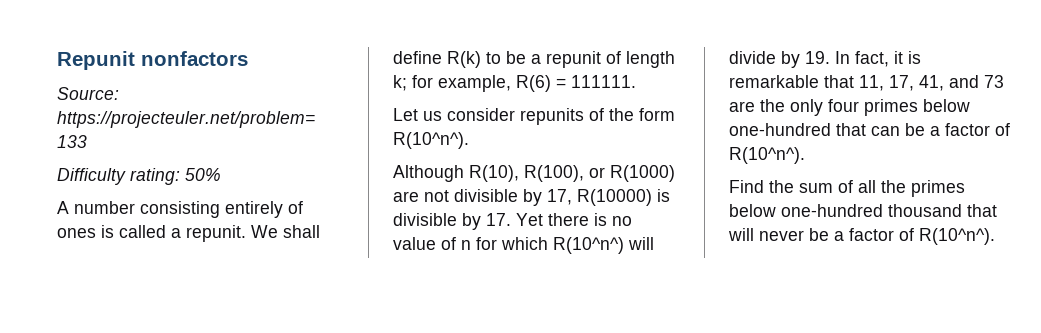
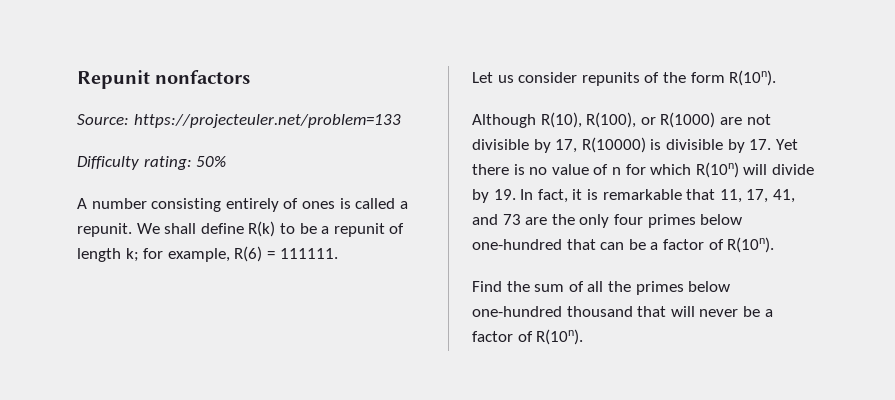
- Let us consider repunits of the form R(10^n^).
+ Let us consider repunits of the form R(10n).
- Although R(10), R(100), or R(1000) are not divisible by 17, R(10000) is divisible by 17. Yet there is no value of n for which R(10^n^) will divide by 19. In fact, it is remarkable that 11, 17, 41, and 73 are the only four primes below one-hundred that can be a factor of R(10^n^).
+ Although R(10), R(100), or R(1000) are not divisible by 17, R(10000) is divisible by 17. Yet there is no value of n for which R(10n) will divide by 19. In fact, it is remarkable that 11, 17, 41, and 73 are the only four primes below one-hundred that can be a factor of R(10n).
- Find the sum of all the primes below one-hundred thousand that will never be a factor of R(10^n^).
+ Find the sum of all the primes below one-hundred thousand that will never be a factor of R(10n).

